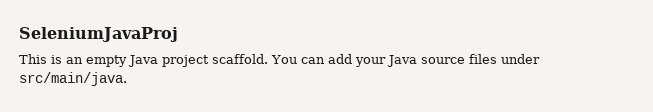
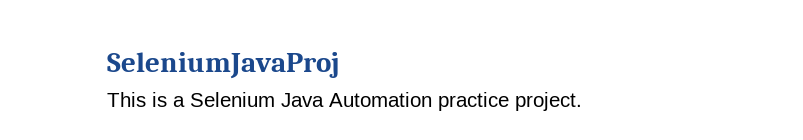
- This is an empty Java project scaffold. You can add your Java source files under src/main/java.
+ This is a Selenium Java Automation practice project.

